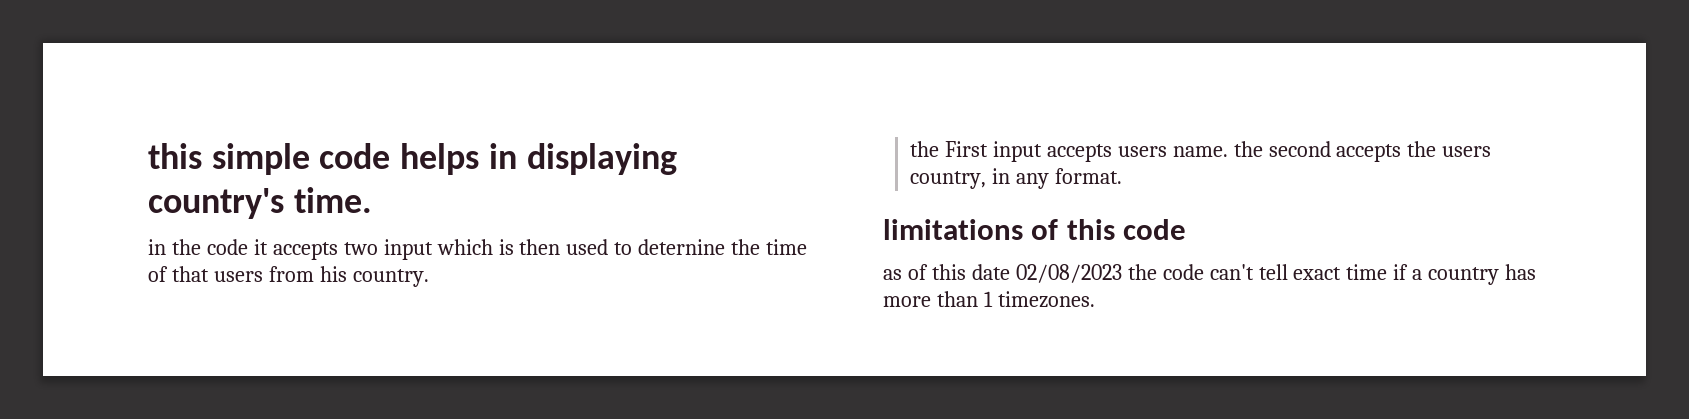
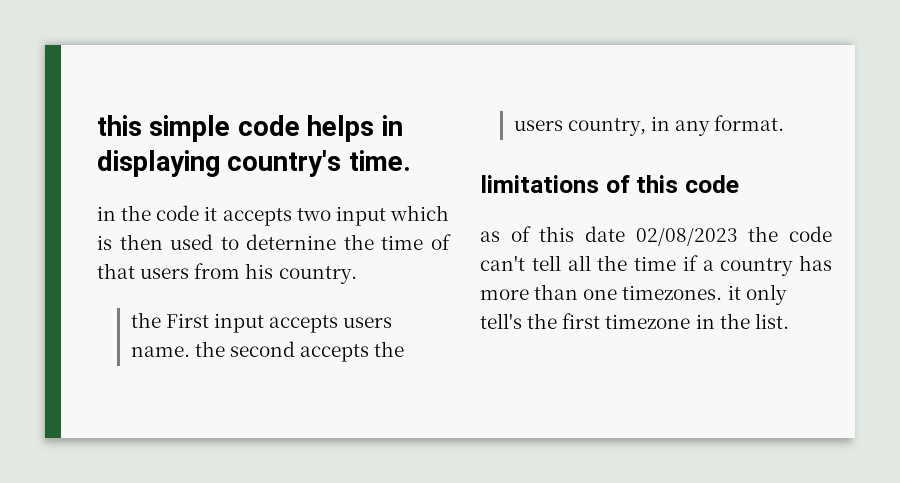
- as of this date 02/08/2023 the code can't tell exact time if a country has more than 1 timezones.
+ as of this date 02/08/2023 the code can't tell all the time if a country has more than one timezones. it only tell's the first timezone in the list.

